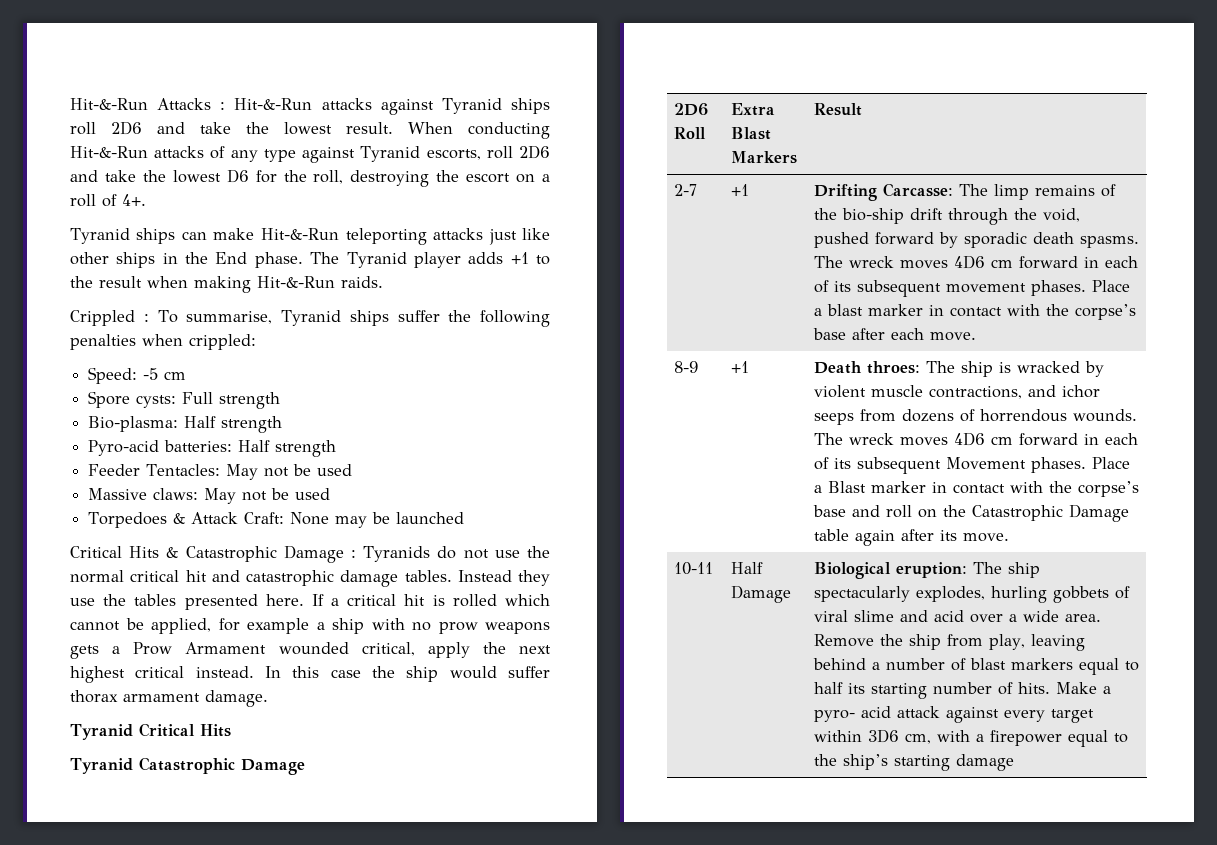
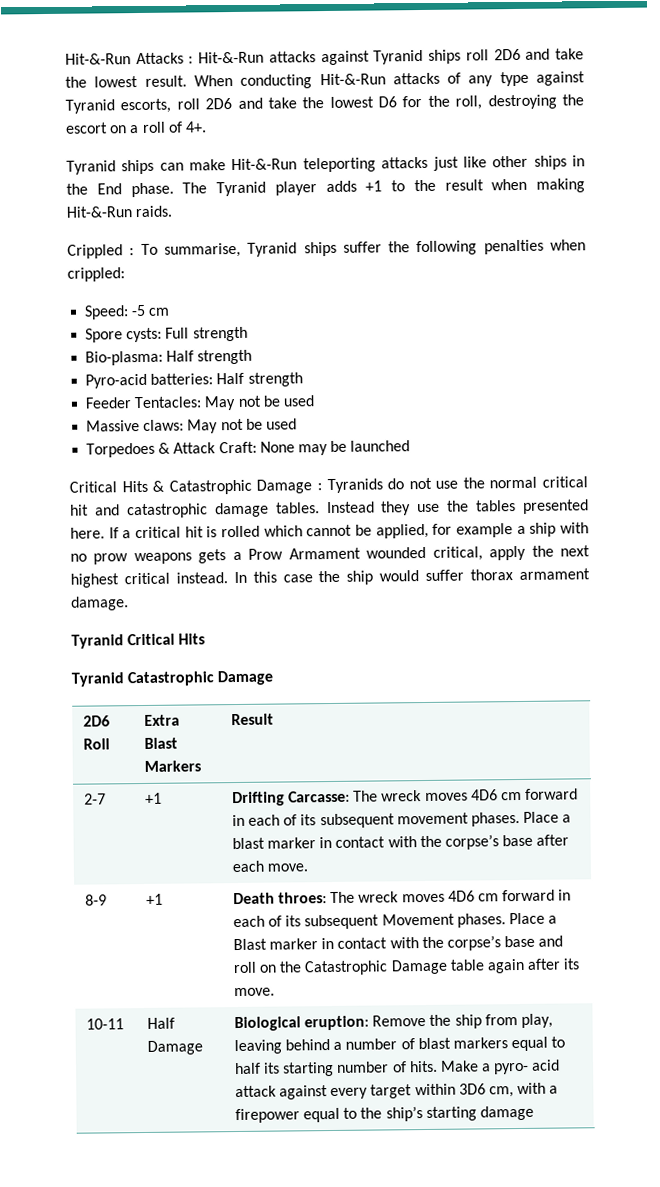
- Drifting Carcasse: The limp remains of the bio-ship drift through the void, pushed forward by sporadic death spasms. The wreck moves 4D6 cm forward in each of its subsequent movement phases.
+ Drifting Carcasse: The wreck moves 4D6 cm forward in each of its subsequent movement phases.
- Death throes: The ship is wracked by violent muscle contractions, and ichor seeps from dozens of horrendous wounds. The wreck moves 4D6 cm forward in each of its subsequent Movement phases.
+ Death throes: The wreck moves 4D6 cm forward in each of its subsequent Movement phases.
- Biological eruption: The ship spectacularly explodes, hurling gobbets of viral slime and acid over a wide area. Remove the ship from play, leaving behind a number of blast markers equal to half its starting number of hits.
+ Biological eruption: Remove the ship from play, leaving behind a number of blast markers equal to half its starting number of hits.

